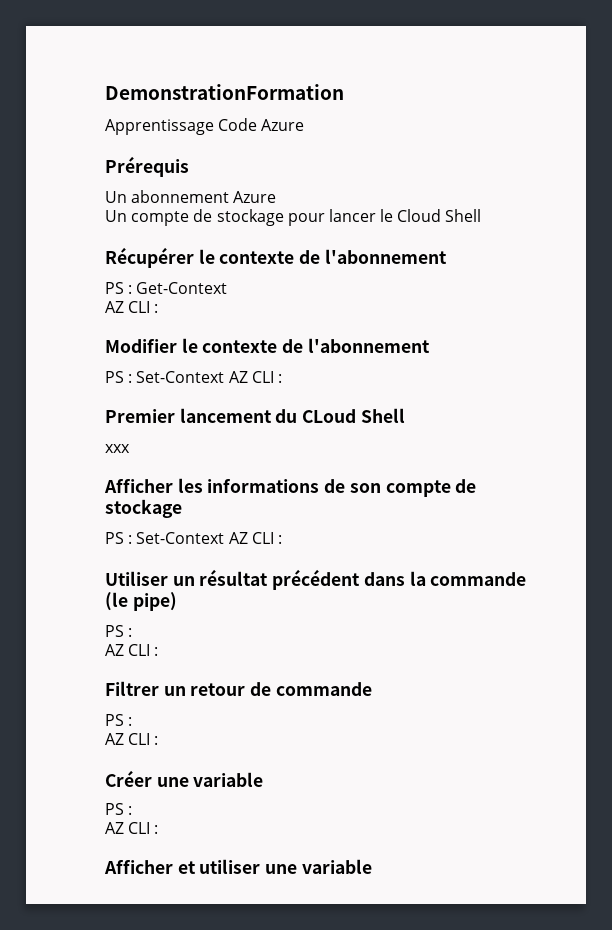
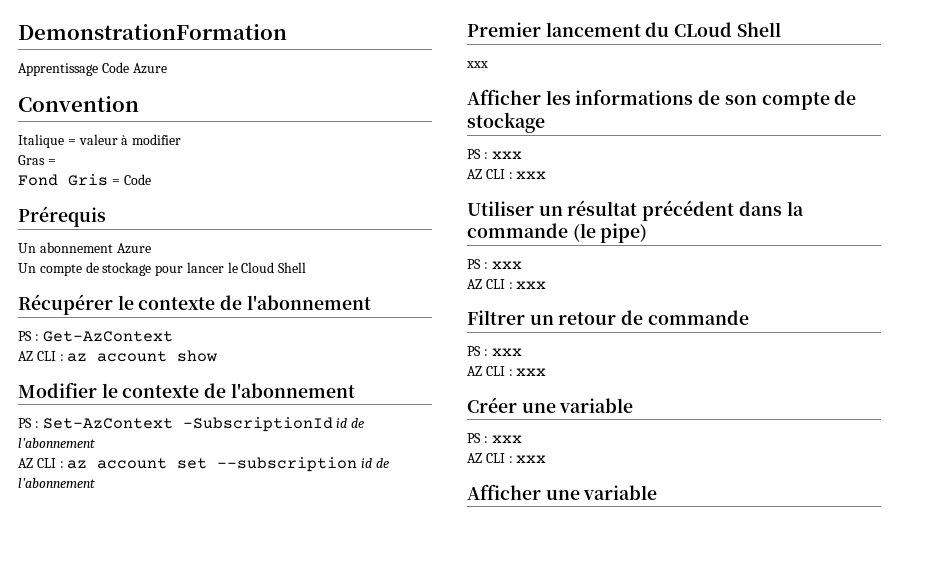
+ Convention
+ Italique = valeur à modifier
+ Gras =
+ Fond Gris = Code
- PS : Get-Context
- AZ CLI :
+ PS : Get-AzContext
+ AZ CLI : az account show
  Modifier le contexte de l'abonnement
- PS : Set-Context AZ CLI :
+ PS : Set-AzContext -SubscriptionId id de l'abonnement
+ AZ CLI : az account set --subscription id de l'abonnement
  Afficher les informations de son compte de stockage
- PS : Set-Context AZ CLI :
+ PS : xxx
+ AZ CLI : xxx
  Utiliser un résultat précédent dans la commande (le pipe)
- PS :
- AZ CLI :
+ PS : xxx
+ AZ CLI : xxx
  Filtrer un retour de commande
- PS :
- AZ CLI :
+ PS : xxx
+ AZ CLI : xxx
  Créer une variable
- PS :
- AZ CLI :
- Afficher et utiliser une variable
+ PS : xxx
+ AZ CLI : xxx
+ Afficher une variable

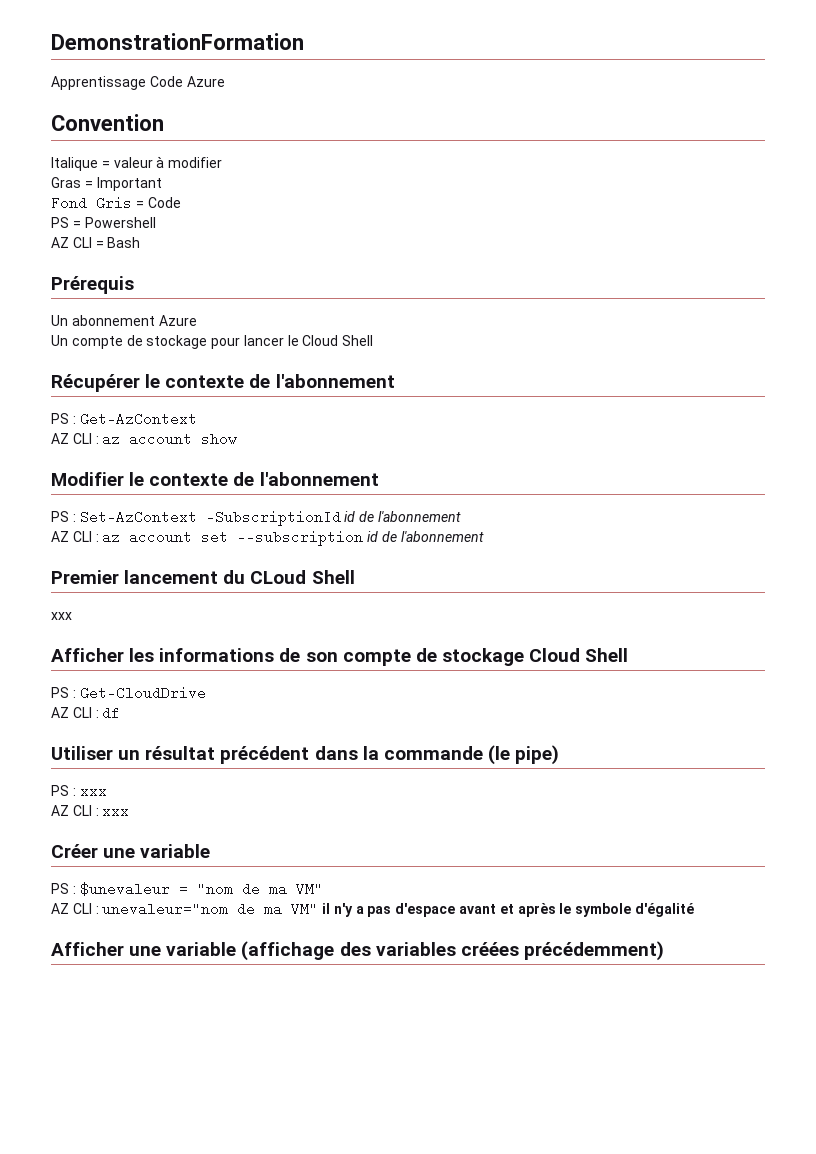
- Gras =
+ Gras = Important
+ PS = Powershell
+ AZ CLI = Bash
- Afficher les informations de son compte de stockage
- PS : xxx
- AZ CLI : xxx
+ Afficher les informations de son compte de stockage Cloud Shell
+ PS : Get-CloudDrive
+ AZ CLI : df
- Filtrer un retour de commande
- PS : xxx
- AZ CLI : xxx
  Créer une variable
- PS : xxx
- AZ CLI : xxx
- Afficher une variable
+ PS : $unevaleur = "nom de ma VM"
+ AZ CLI : unevaleur="nom de ma VM" il n'y a pas d'espace avant et après le symbole d'égalité
+ Afficher une variable (affichage des variables créées précédemment)

